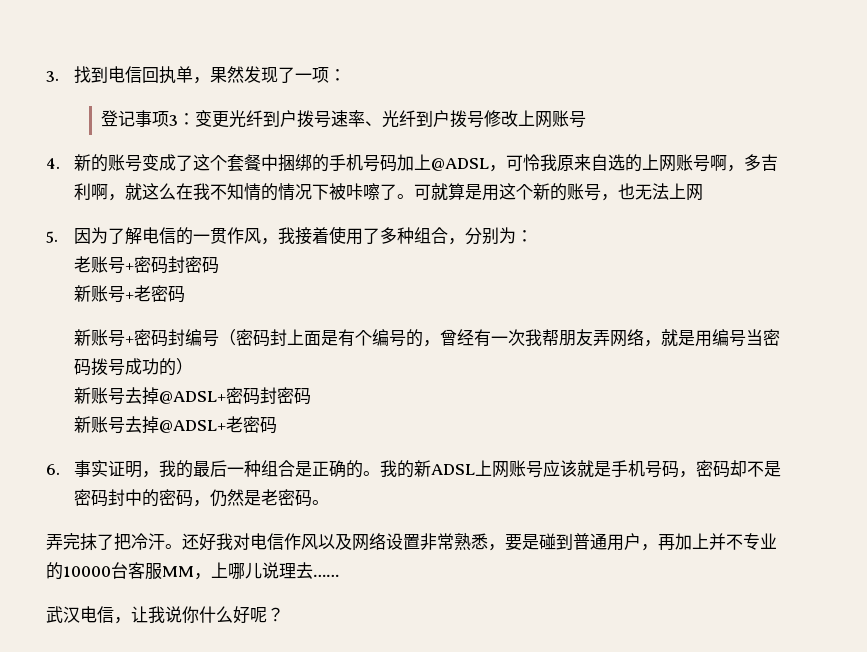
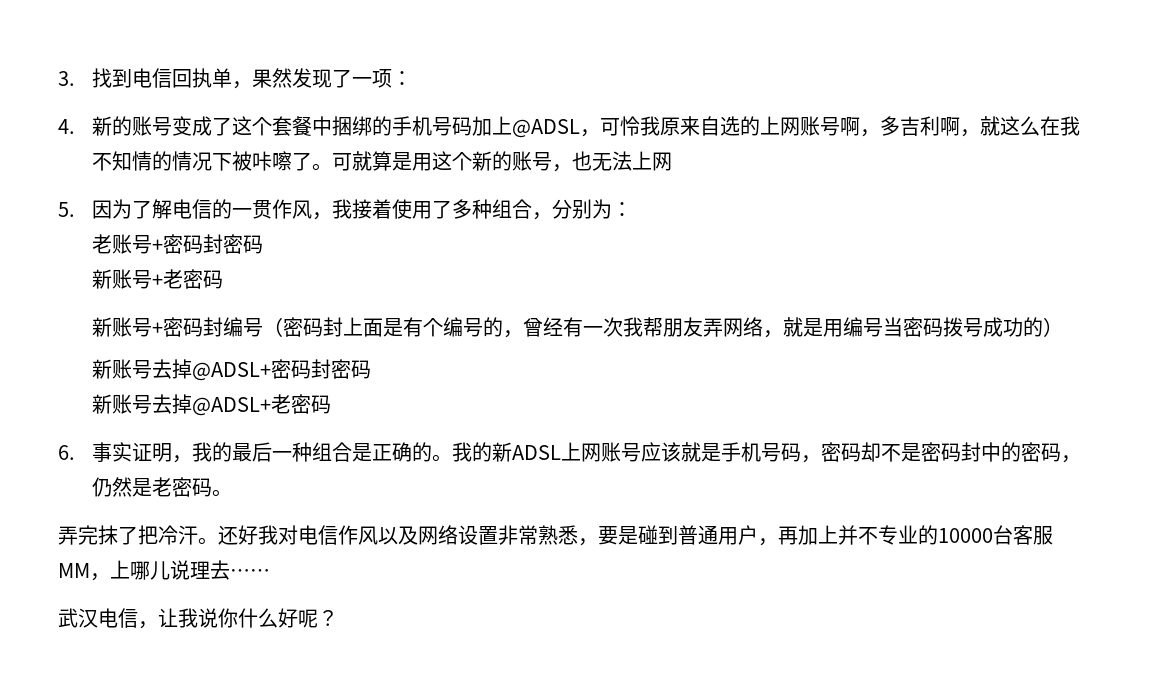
- 登记事项3：变更光纤到户拨号速率、光纤到户拨号修改上网账号

